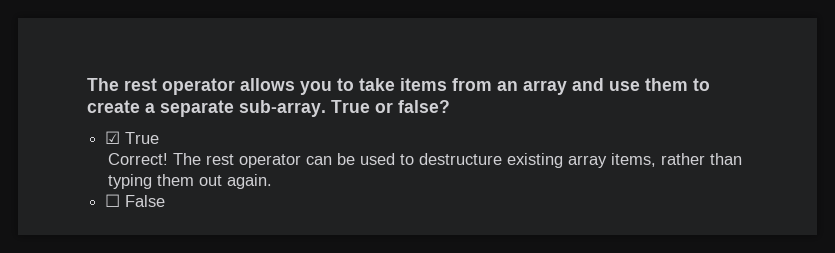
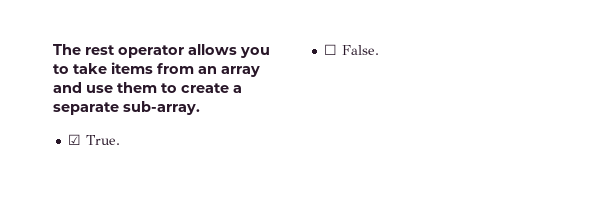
- The rest operator allows you to take items from an array and use them to create a separate sub-array. True or false?
- ☑ True
- Correct! The rest operator can be used to destructure existing array items, rather than typing them out again.
+ The rest operator allows you to take items from an array and use them to create a separate sub-array.
+ ☑ True.
- ☐ False
+ ☐ False.

